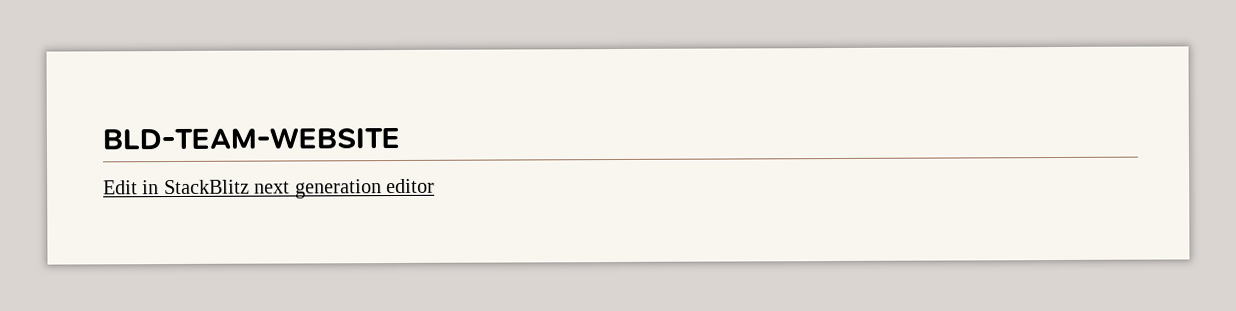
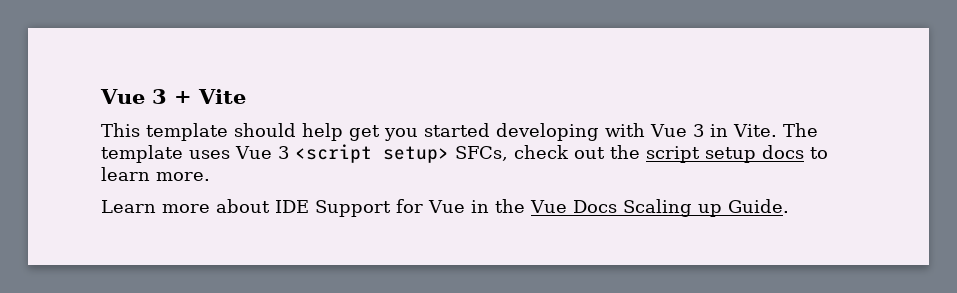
- BLD-TEAM-WEBSITE
- Edit in StackBlitz next generation editor
+ Vue 3 + Vite
+ This template should help get you started developing with Vue 3 in Vite. The template uses Vue 3 <script setup> SFCs, check out the script setup docs to learn more.
+ Learn more about IDE Support for Vue in the Vue Docs Scaling up Guide.

